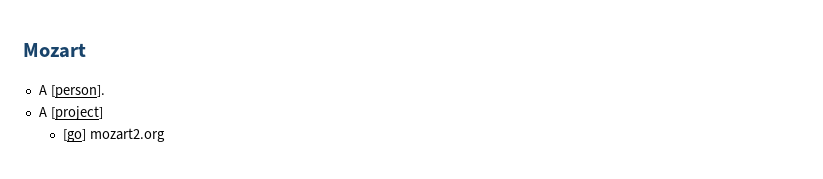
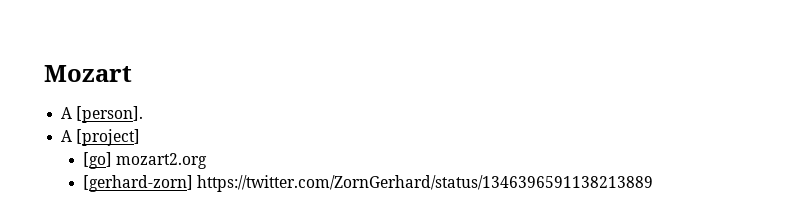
+ [gerhard-zorn] https://twitter.com/ZornGerhard/status/1346396591138213889

